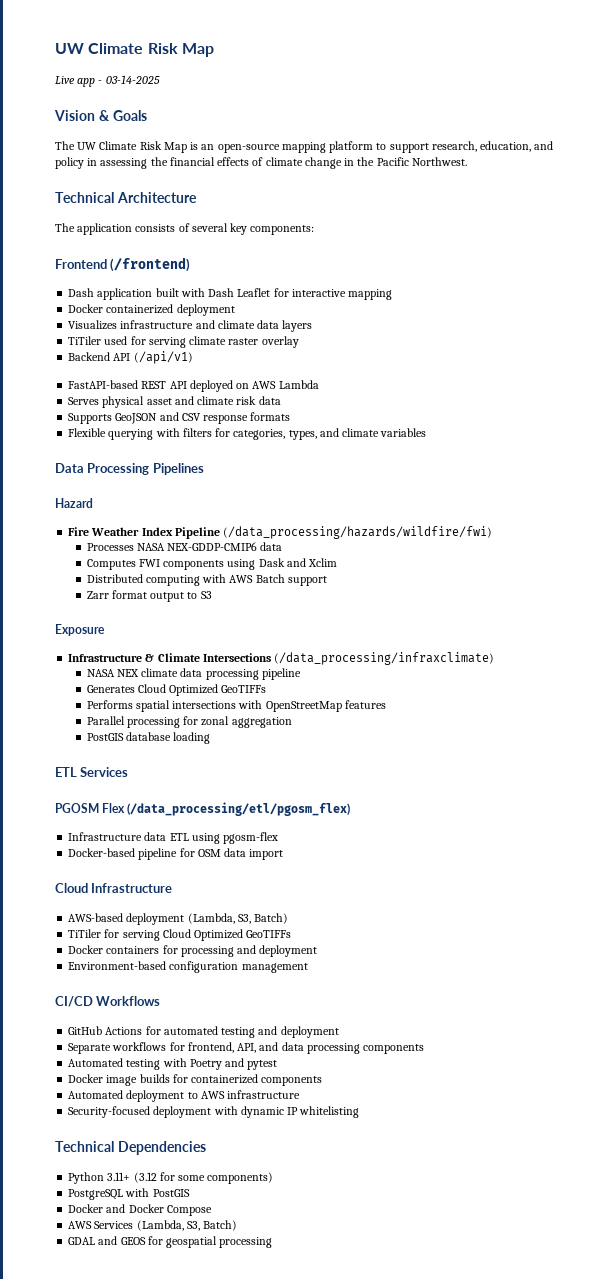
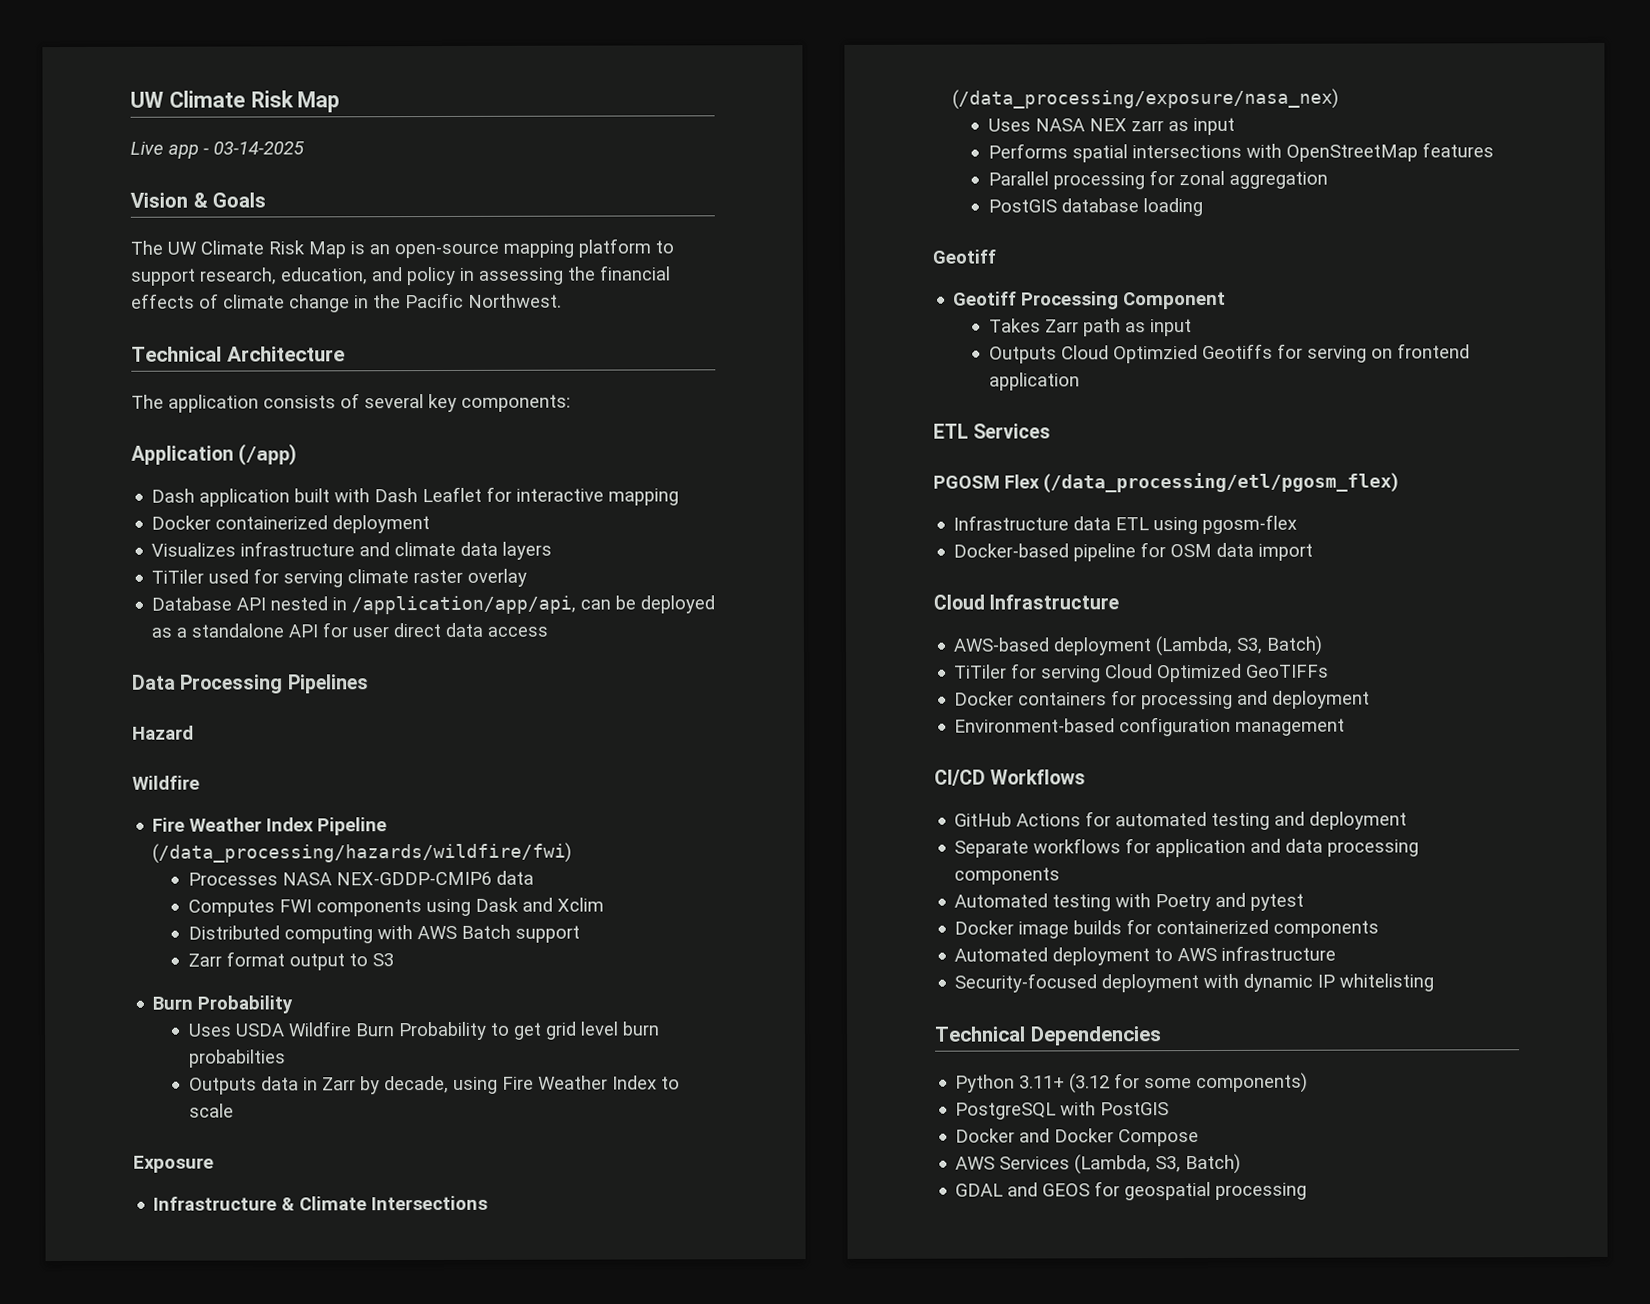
- Frontend (/frontend)
+ Application (/app)
- Backend API (/api/v1)
- FastAPI-based REST API deployed on AWS Lambda
- Serves physical asset and climate risk data
- Supports GeoJSON and CSV response formats
- Flexible querying with filters for categories, types, and climate variables
+ Database API nested in /application/app/api, can be deployed as a standalone API for user direct data access
  Hazard
+ Wildfire
  Zarr format output to S3
+ Burn Probability
+ Uses USDA Wildfire Burn Probability to get grid level burn probabilties
+ Outputs data in Zarr by decade, using Fire Weather Index to scale
- Infrastructure & Climate Intersections (/data_processing/infraxclimate)
- NASA NEX climate data processing pipeline
- Generates Cloud Optimized GeoTIFFs
+ Infrastructure & Climate Intersections (/data_processing/exposure/nasa_nex)
+ Uses NASA NEX zarr as input
  PostGIS database loading
+ Geotiff
+ Geotiff Processing Component
+ Takes Zarr path as input
+ Outputs Cloud Optimzied Geotiffs for serving on frontend application
- Separate workflows for frontend, API, and data processing components
+ Separate workflows for application and data processing components

